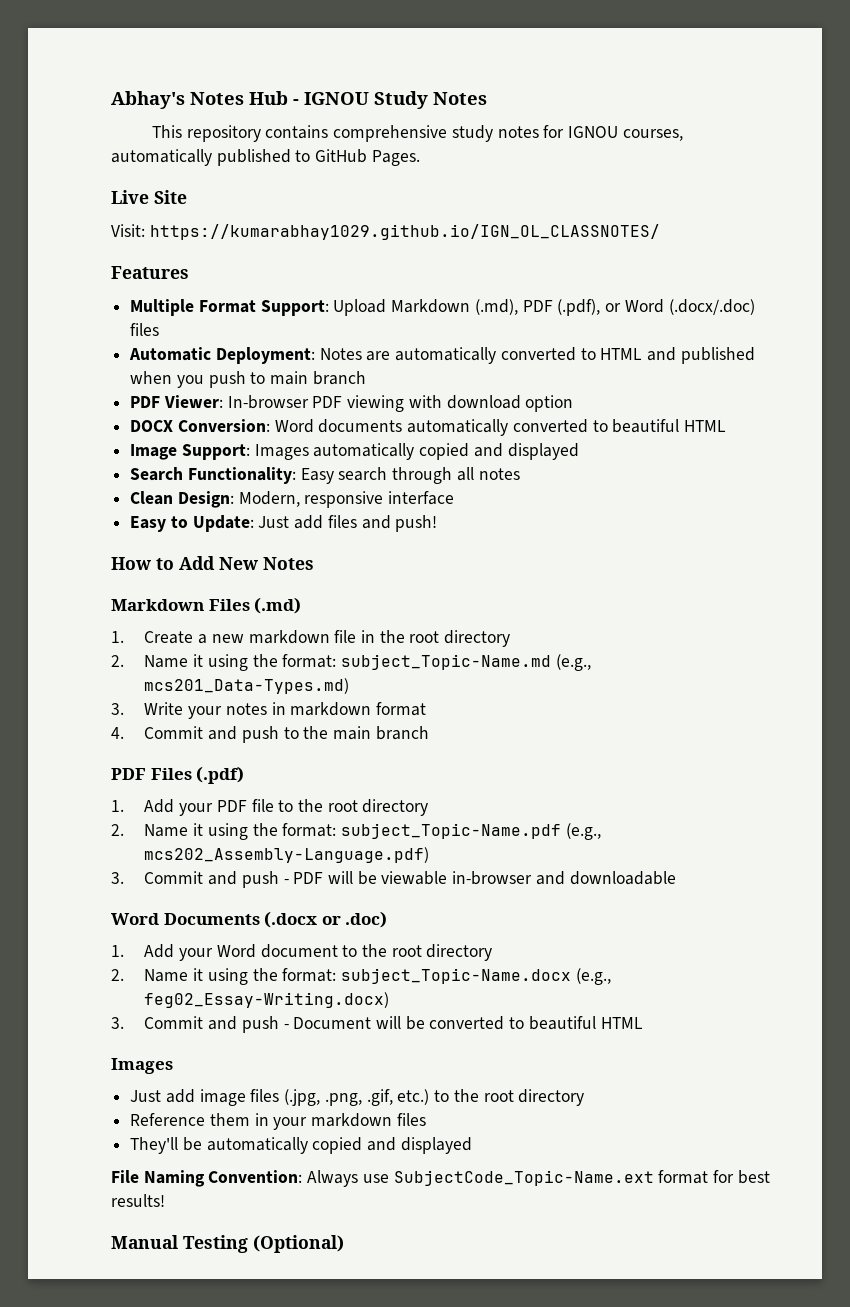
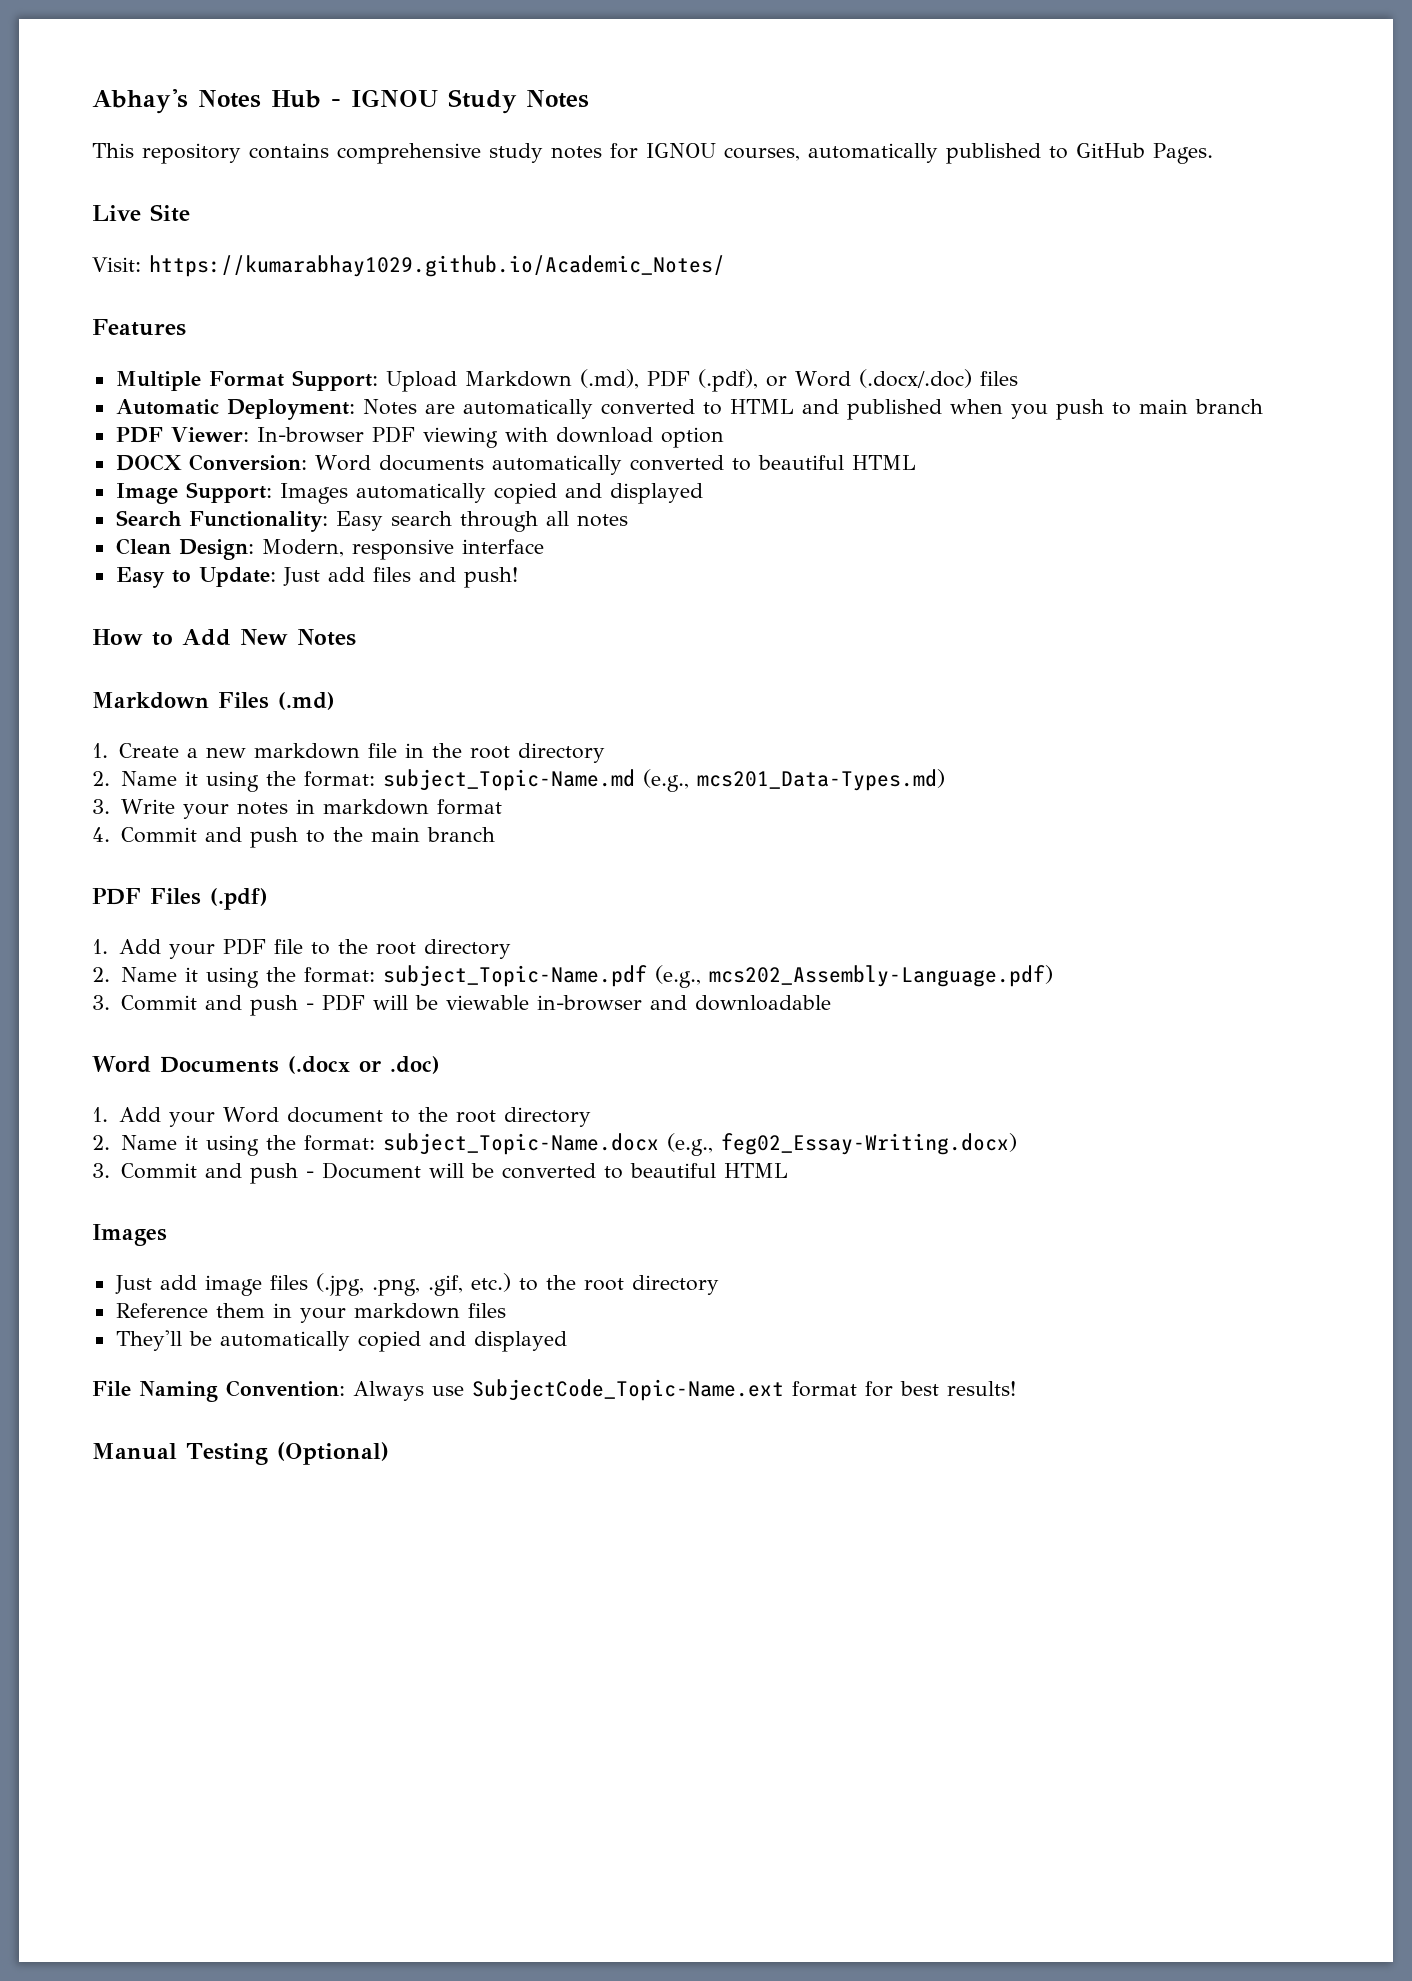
- Visit: https://kumarabhay1029.github.io/IGN_OL_CLASSNOTES/
+ Visit: https://kumarabhay1029.github.io/Academic_Notes/

